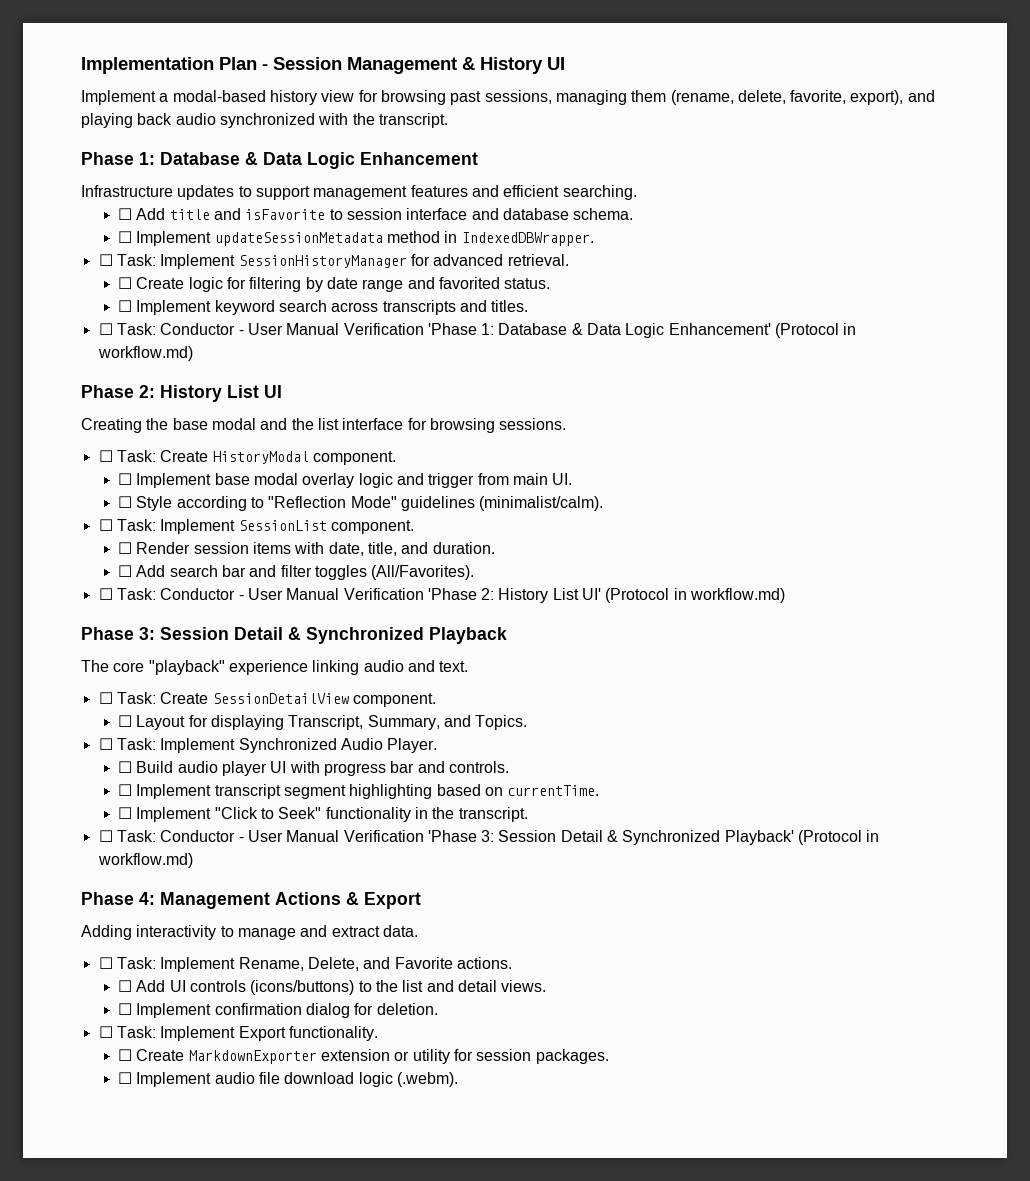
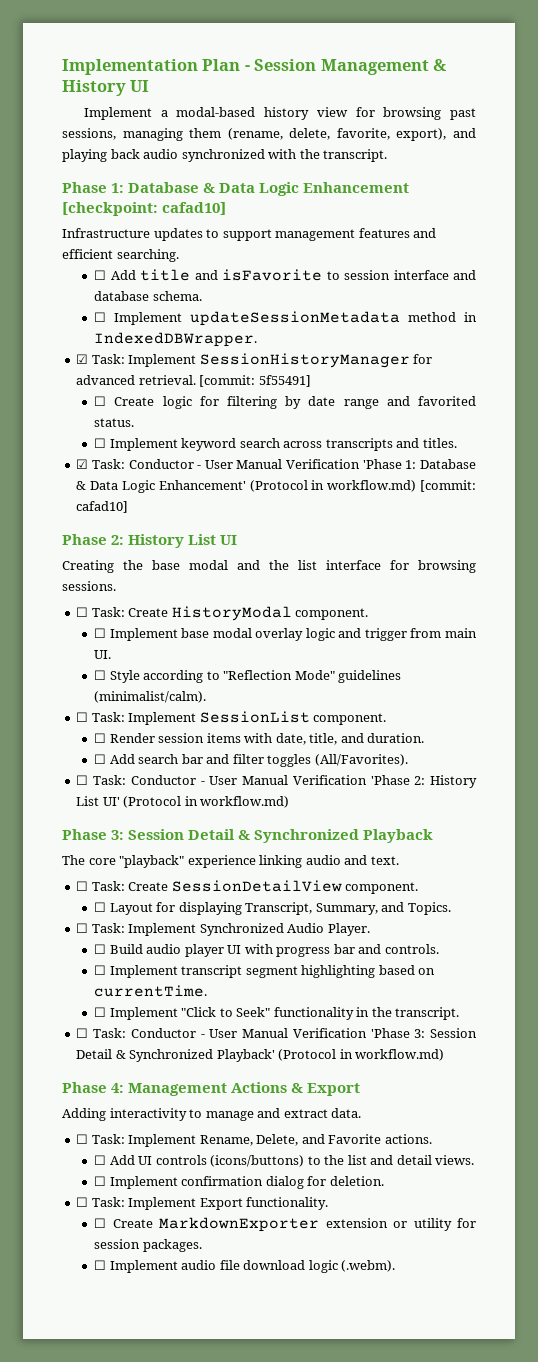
- Phase 1: Database & Data Logic Enhancement
+ Phase 1: Database & Data Logic Enhancement [checkpoint: cafad10]
- ☐ Task: Implement SessionHistoryManager for advanced retrieval.
+ ☑ Task: Implement SessionHistoryManager for advanced retrieval. [commit: 5f55491]
- ☐ Task: Conductor - User Manual Verification 'Phase 1: Database & Data Logic Enhancement' (Protocol in workflow.md)
+ ☑ Task: Conductor - User Manual Verification 'Phase 1: Database & Data Logic Enhancement' (Protocol in workflow.md) [commit: cafad10]

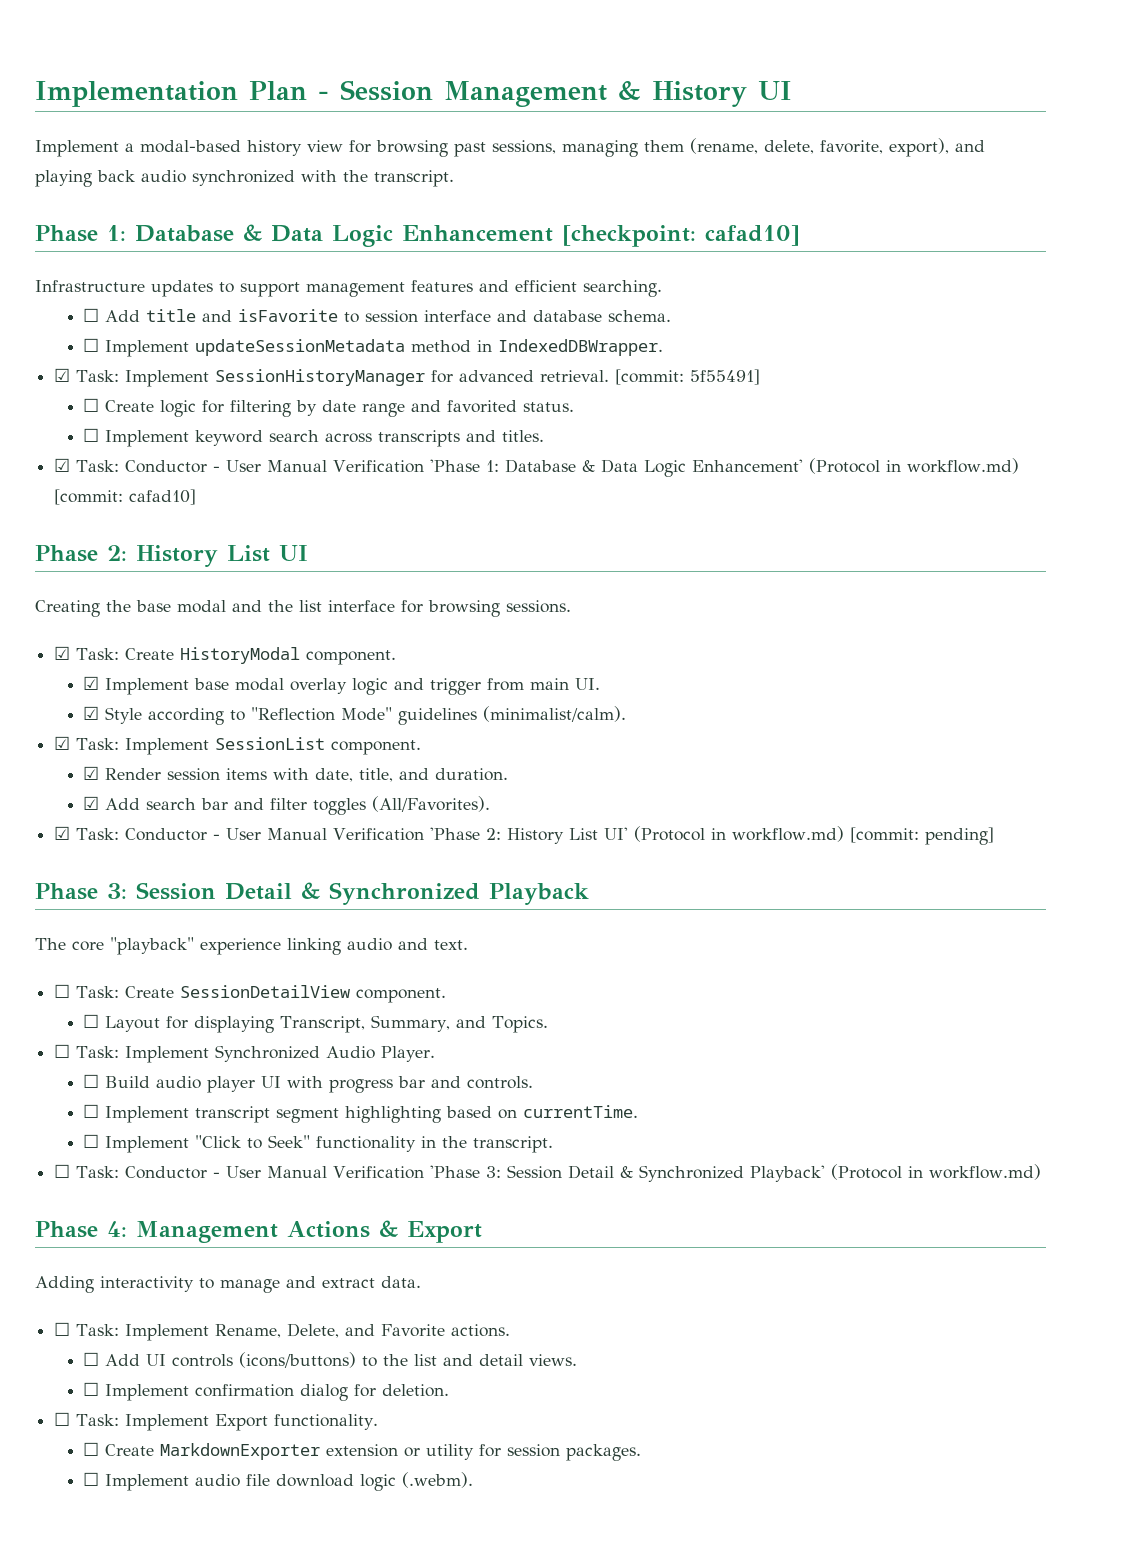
- ☐ Task: Create HistoryModal component.
+ ☑ Task: Create HistoryModal component.
- ☐ Implement base modal overlay logic and trigger from main UI.
+ ☑ Implement base modal overlay logic and trigger from main UI.
- ☐ Style according to "Reflection Mode" guidelines (minimalist/calm).
+ ☑ Style according to "Reflection Mode" guidelines (minimalist/calm).
- ☐ Task: Implement SessionList component.
+ ☑ Task: Implement SessionList component.
- ☐ Render session items with date, title, and duration.
+ ☑ Render session items with date, title, and duration.
- ☐ Add search bar and filter toggles (All/Favorites).
+ ☑ Add search bar and filter toggles (All/Favorites).
- ☐ Task: Conductor - User Manual Verification 'Phase 2: History List UI' (Protocol in workflow.md)
+ ☑ Task: Conductor - User Manual Verification 'Phase 2: History List UI' (Protocol in workflow.md) [commit: pending]

